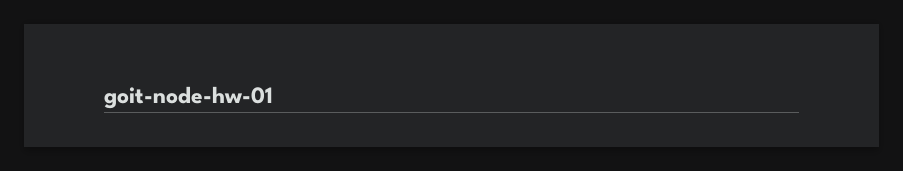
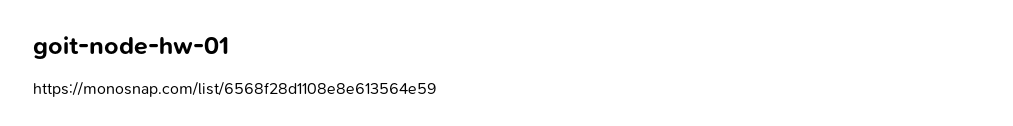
+ https://monosnap.com/list/6568f28d1108e8e613564e59

